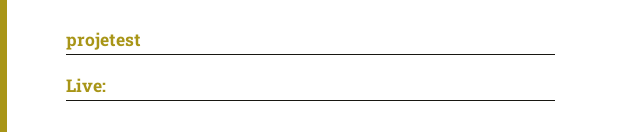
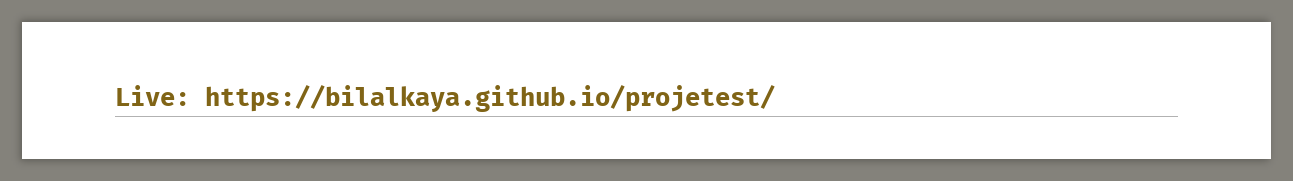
- projetest
- Live:
+ Live: https://bilalkaya.github.io/projetest/

